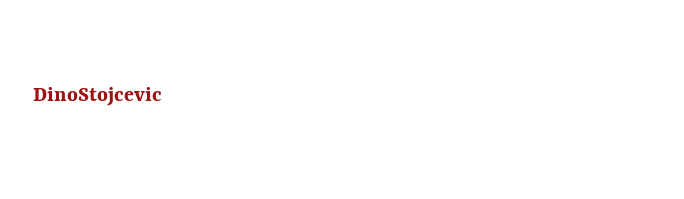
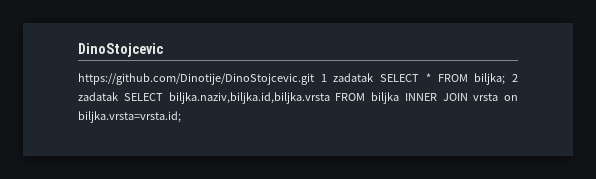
+ https://github.com/Dinotije/DinoStojcevic.git 1 zadatak SELECT * FROM biljka; 2 zadatak SELECT biljka.naziv,biljka.id,biljka.vrsta FROM biljka INNER JOIN vrsta on biljka.vrsta=vrsta.id;

